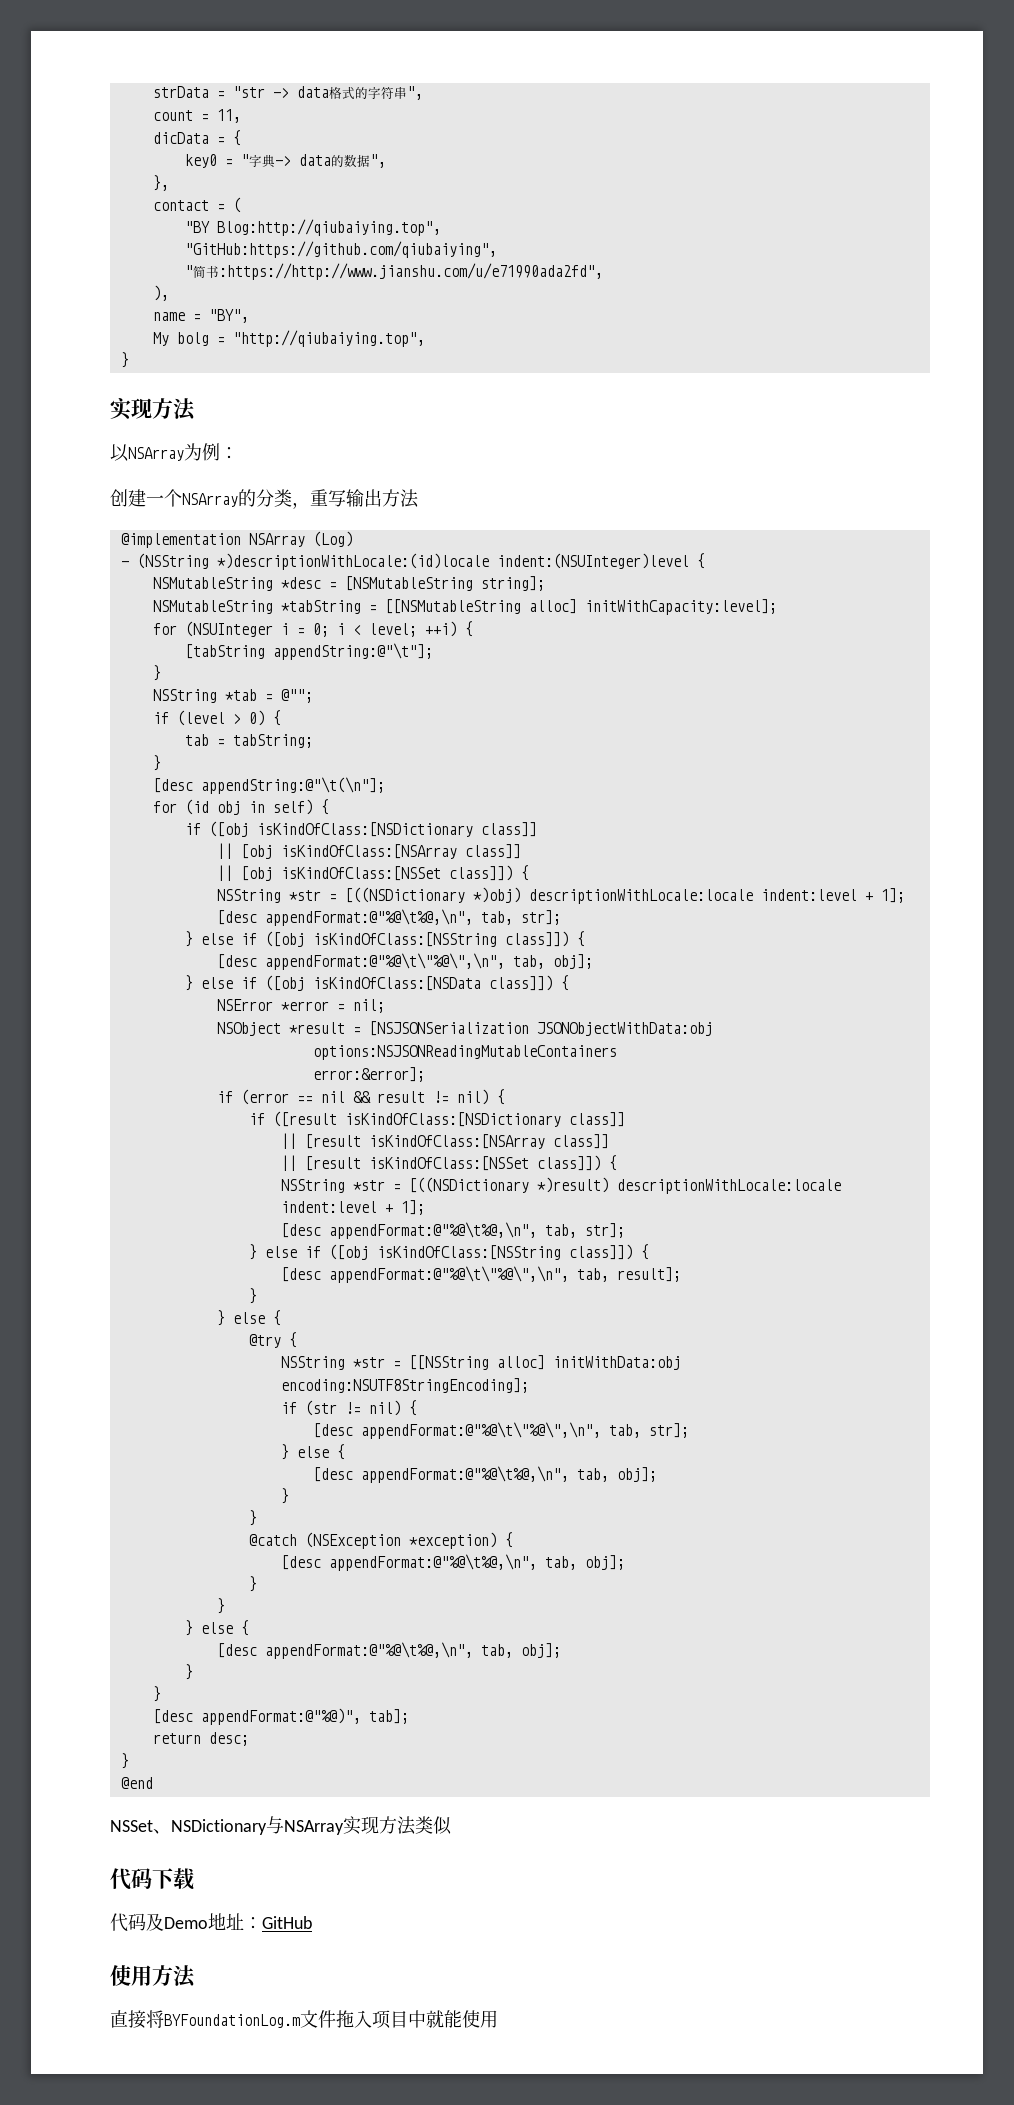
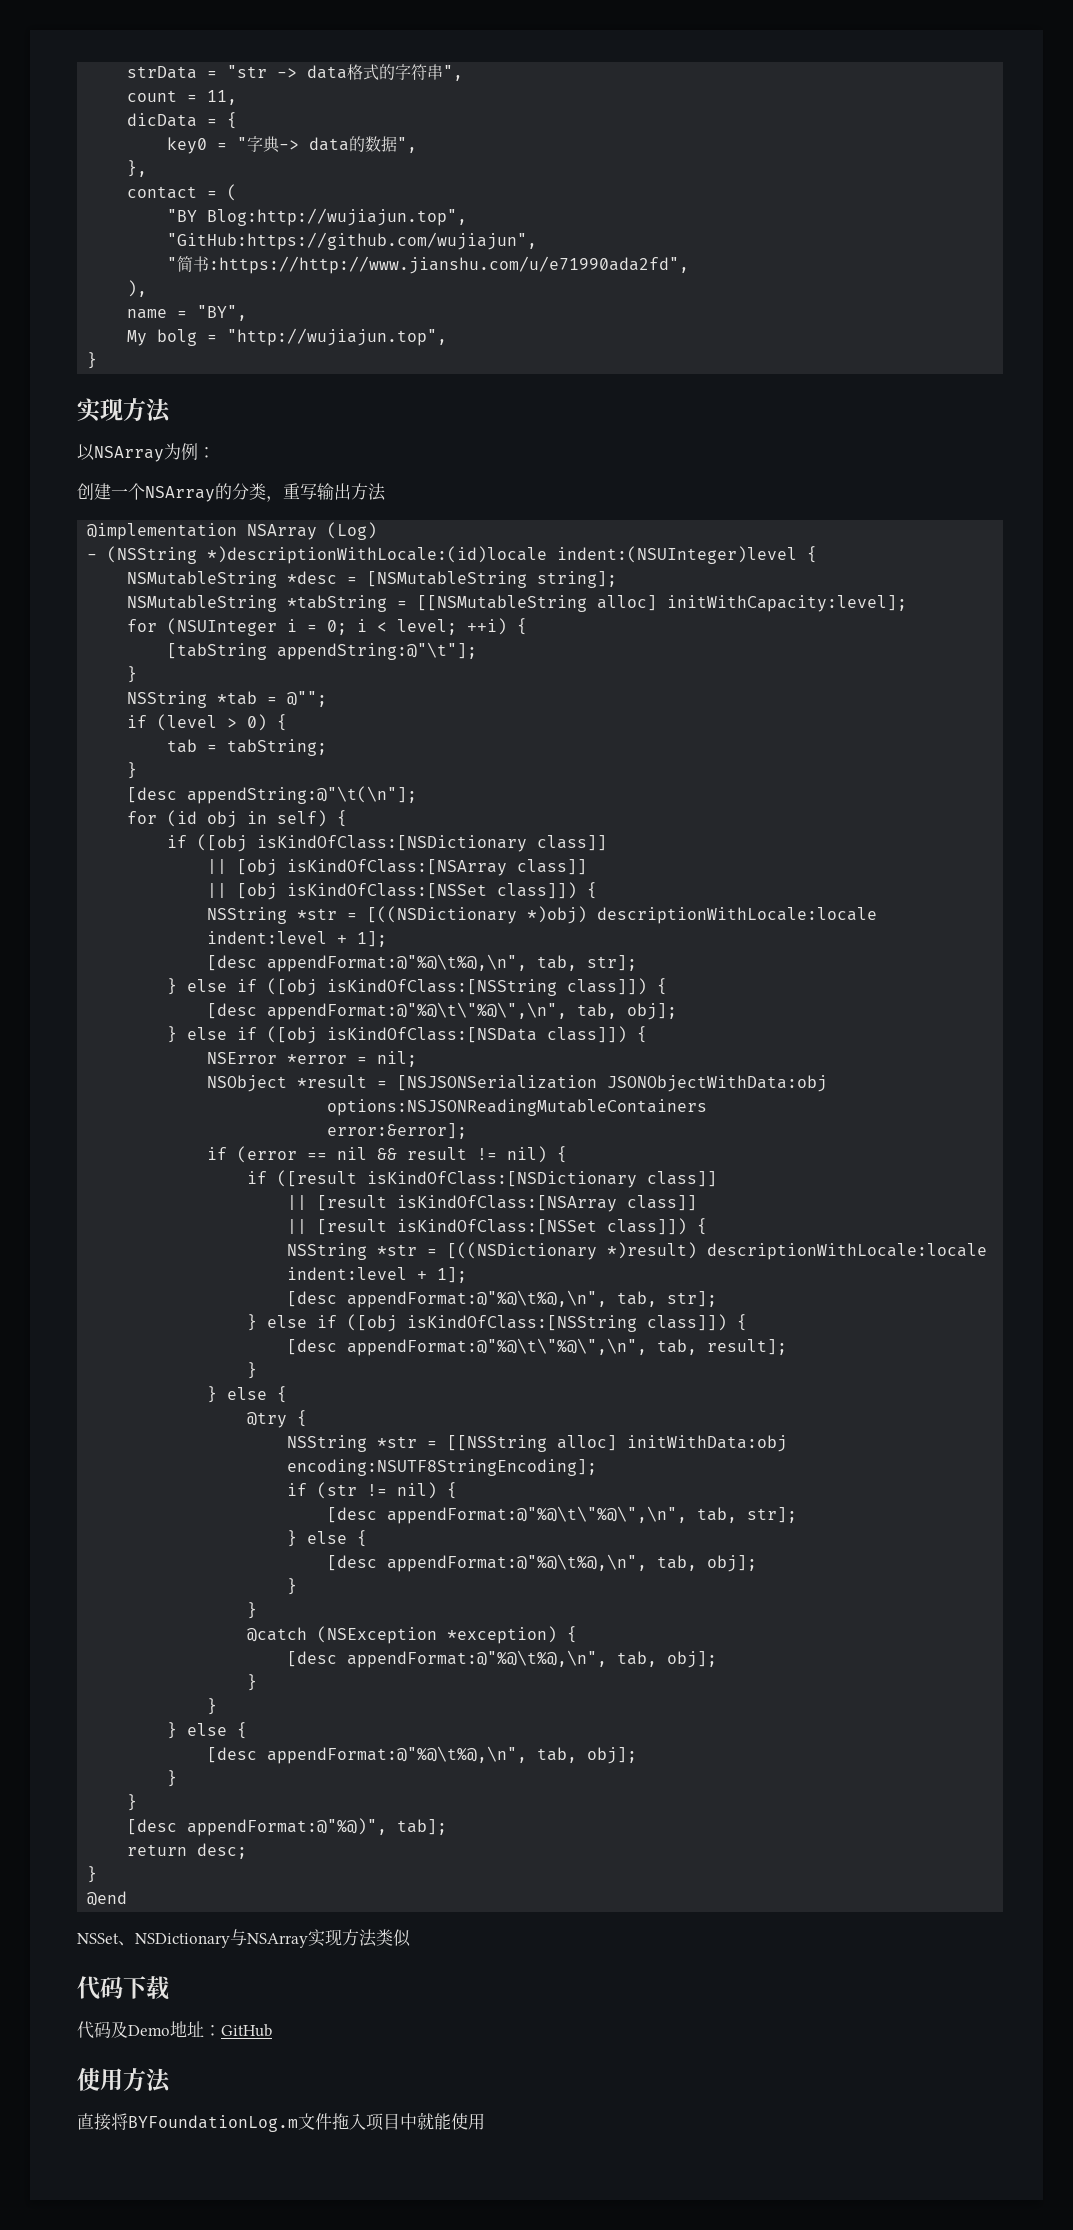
- "BY Blog:http://qiubaiying.top",
- "GitHub:https://github.com/qiubaiying",
+ "BY Blog:http://wujiajun.top",
+ "GitHub:https://github.com/wujiajun",
- My bolg = "http://qiubaiying.top",
+ My bolg = "http://wujiajun.top",

